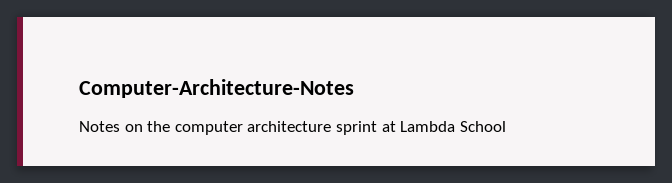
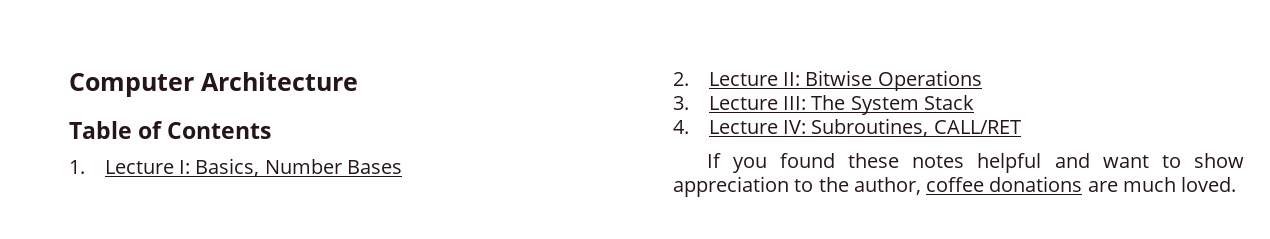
- Computer-Architecture-Notes
- Notes on the computer architecture sprint at Lambda School
+ Computer Architecture
+ Table of Contents
+ 1. Lecture I: Basics, Number Bases
+ 2. Lecture II: Bitwise Operations
+ 3. Lecture III: The System Stack
+ 4. Lecture IV: Subroutines, CALL/RET
+ If you found these notes helpful and want to show appreciation to the author, coffee donations are much loved.

